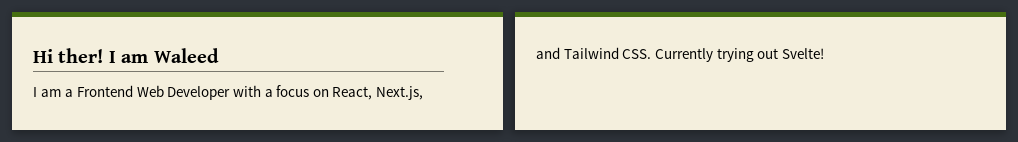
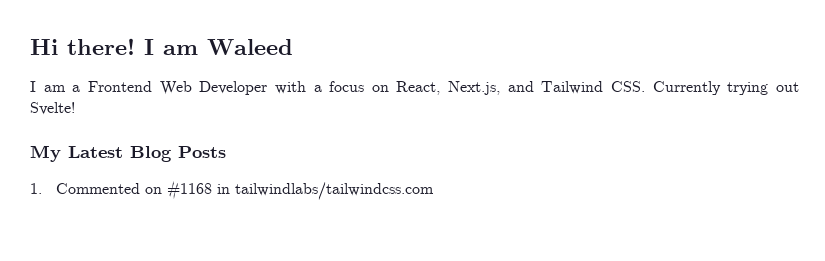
- Hi ther!
+ Hi there!
+ My Latest Blog Posts
+ 1. Commented on #1168 in tailwindlabs/tailwindcss.com

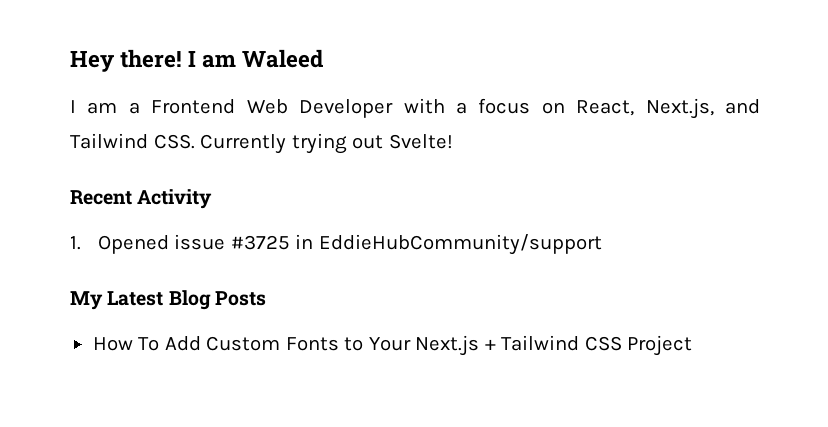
- Hi there!
+ Hey there!
+ Recent Activity
+ 1. Opened issue #3725 in EddieHubCommunity/support
  My Latest Blog Posts
- 1. Commented on #1168 in tailwindlabs/tailwindcss.com
+ How To Add Custom Fonts to Your Next.js + Tailwind CSS Project

